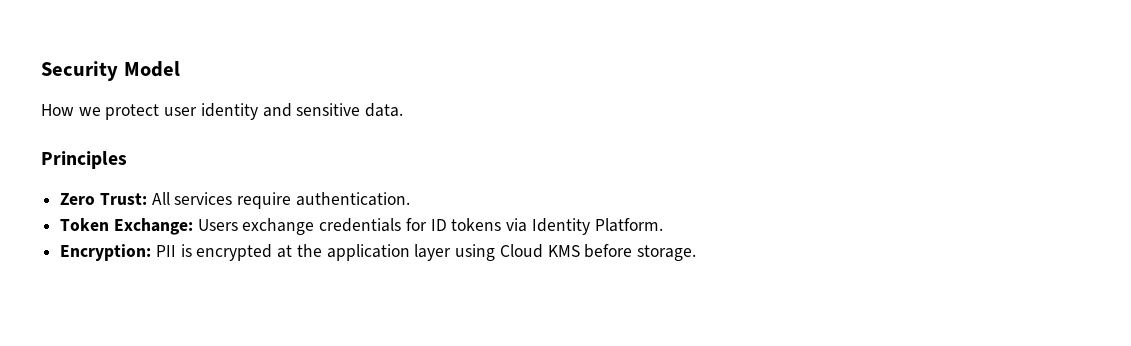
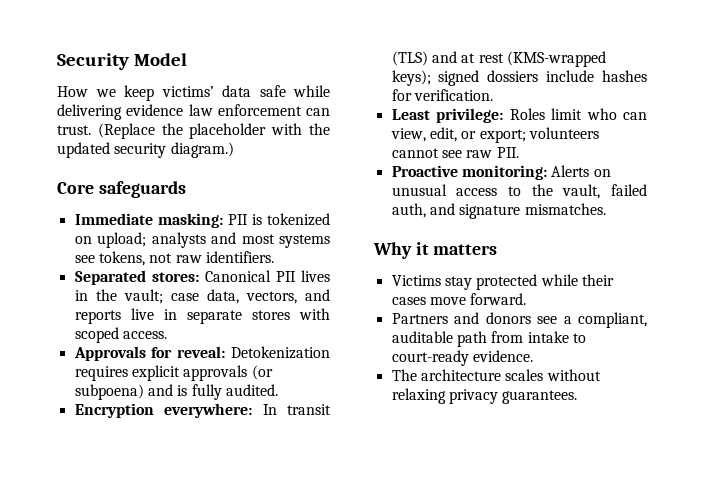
- How we protect user identity and sensitive data.
- Principles
- Zero Trust: All services require authentication.
- Token Exchange: Users exchange credentials for ID tokens via Identity Platform.
- Encryption: PII is encrypted at the application layer using Cloud KMS before storage.
+ How we keep victims’ data safe while delivering evidence law enforcement can trust. (Replace the placeholder with the updated security diagram.)
+ Core safeguards
+ Immediate masking: PII is tokenized on upload; analysts and most systems see tokens, not raw identifiers.
+ Separated stores: Canonical PII lives in the vault; case data, vectors, and reports live in separate stores with scoped access.
+ Approvals for reveal: Detokenization requires explicit approvals (or subpoena) and is fully audited.
+ Encryption everywhere: In transit (TLS) and at rest (KMS-wrapped keys); signed dossiers include hashes for verification.
+ Least privilege: Roles limit who can view, edit, or export; volunteers cannot see raw PII.
+ Proactive monitoring: Alerts on unusual access to the vault, failed auth, and signature mismatches.
+ Why it matters
+ Victims stay protected while their cases move forward.
+ Partners and donors see a compliant, auditable path from intake to court-ready evidence.
+ The architecture scales without relaxing privacy guarantees.

